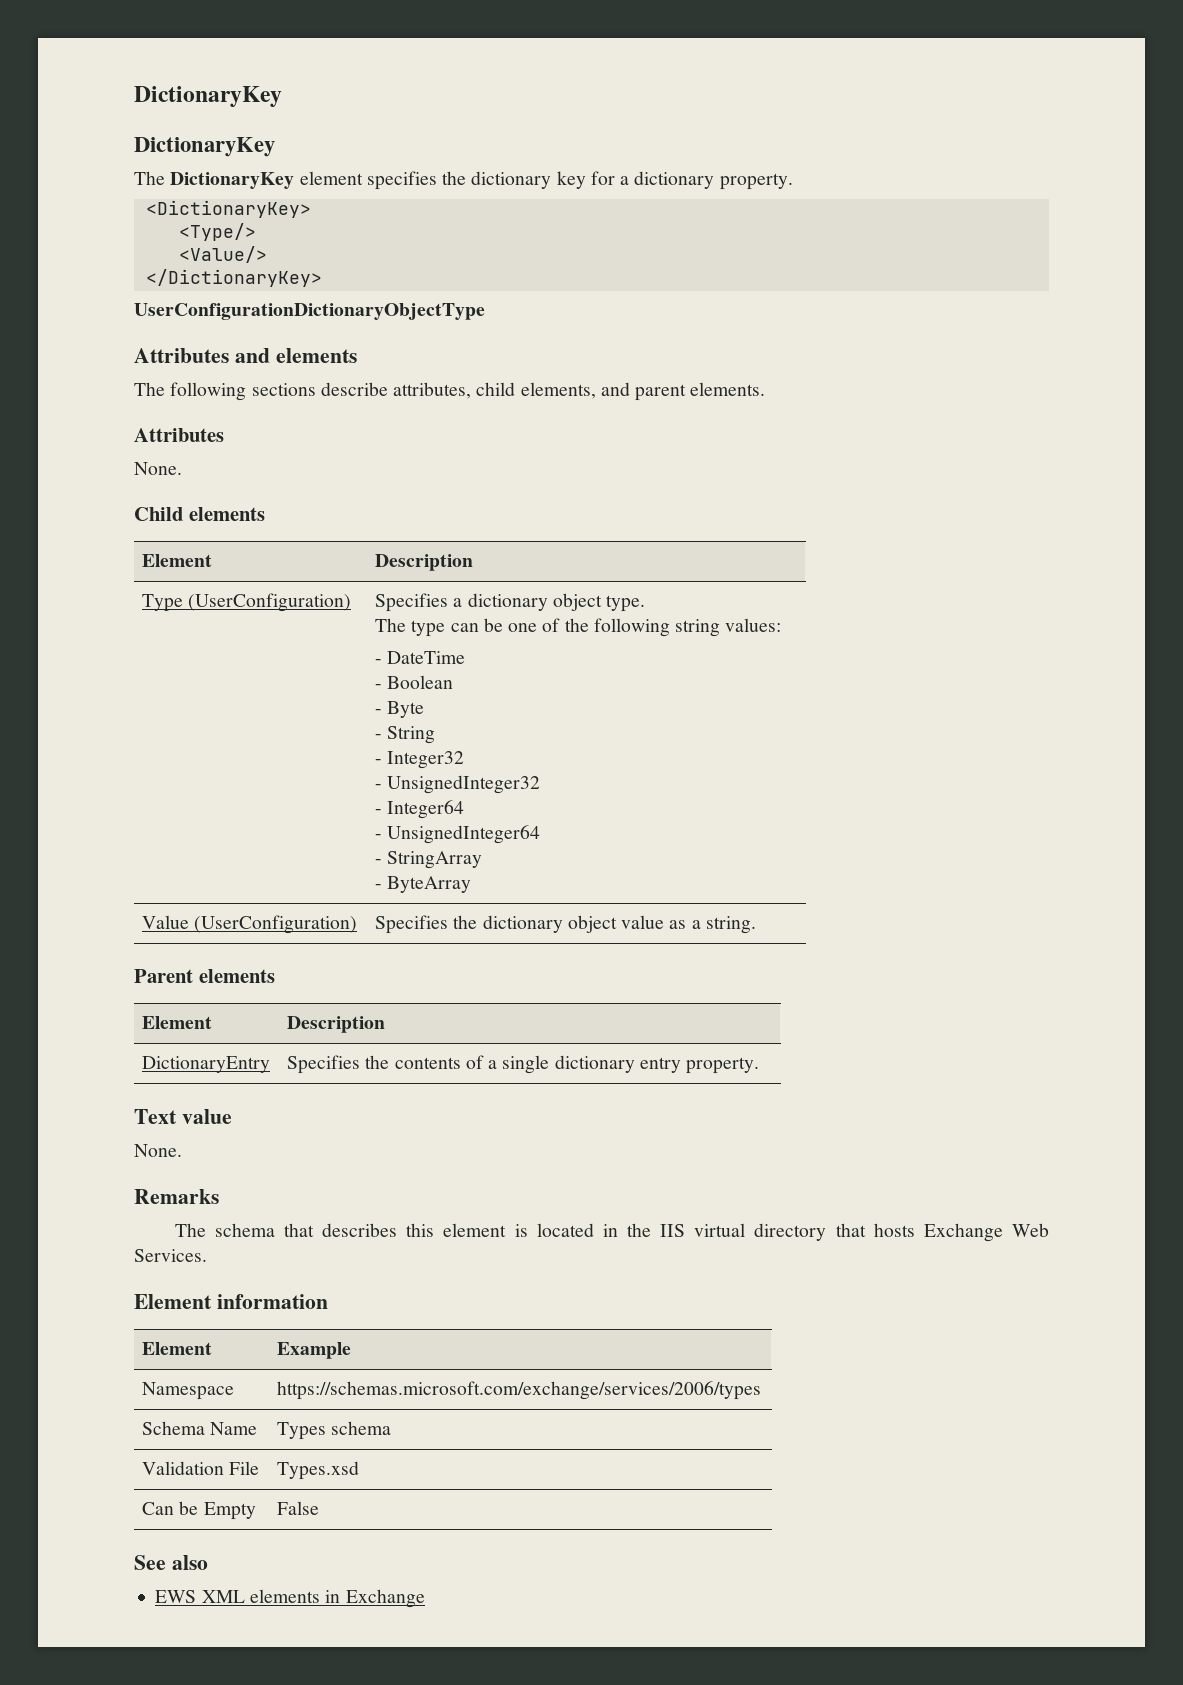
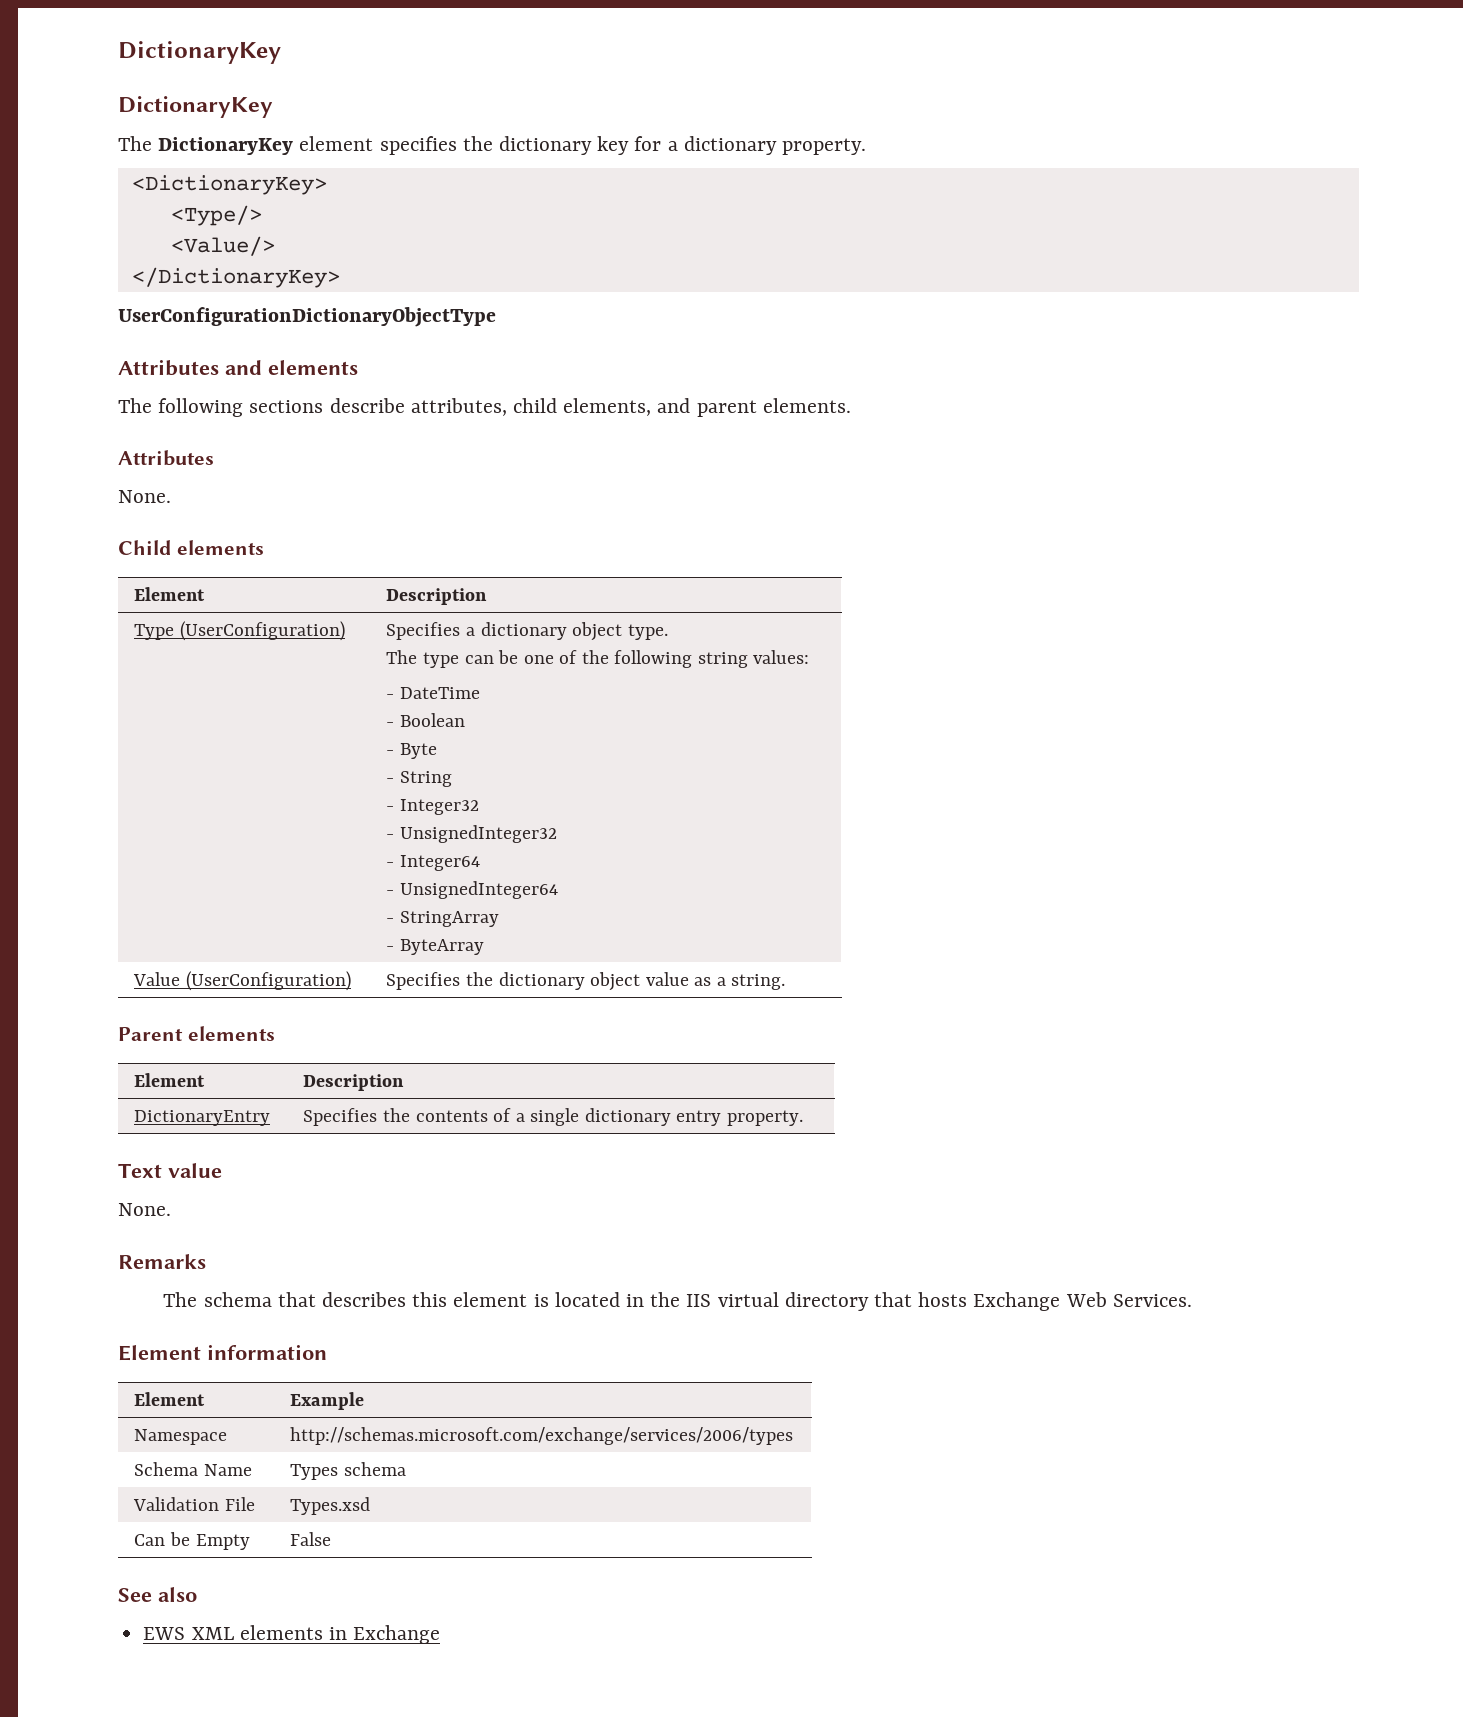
- Namespace | https://schemas.microsoft.com/exchange/services/2006/types
+ Namespace | http://schemas.microsoft.com/exchange/services/2006/types

